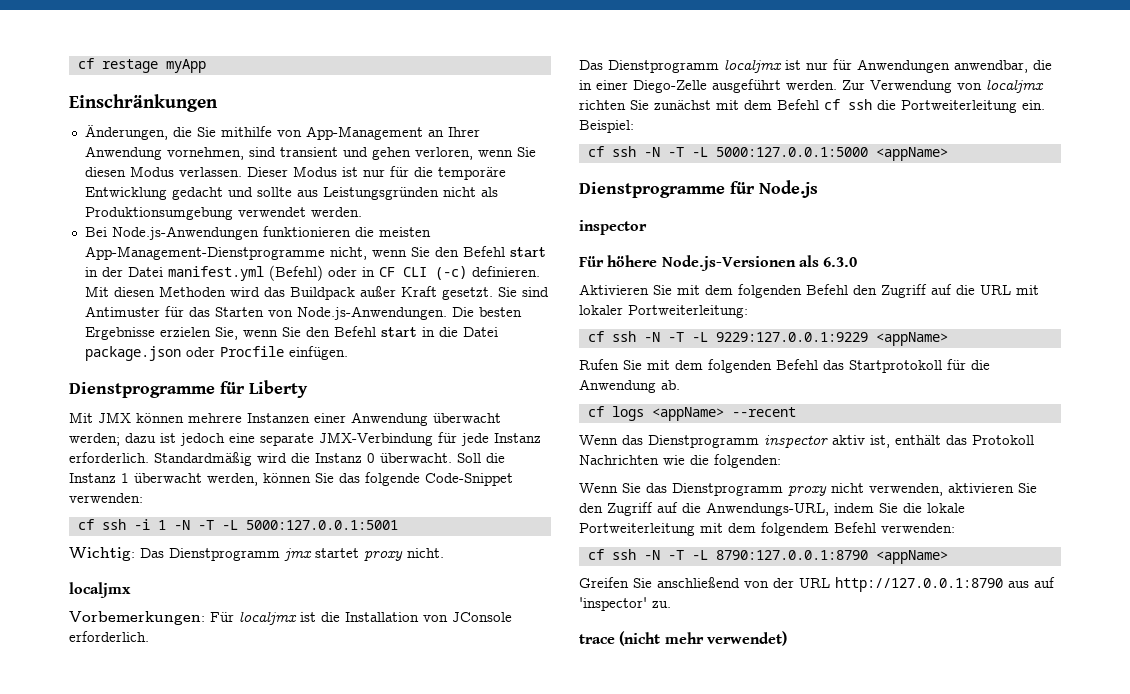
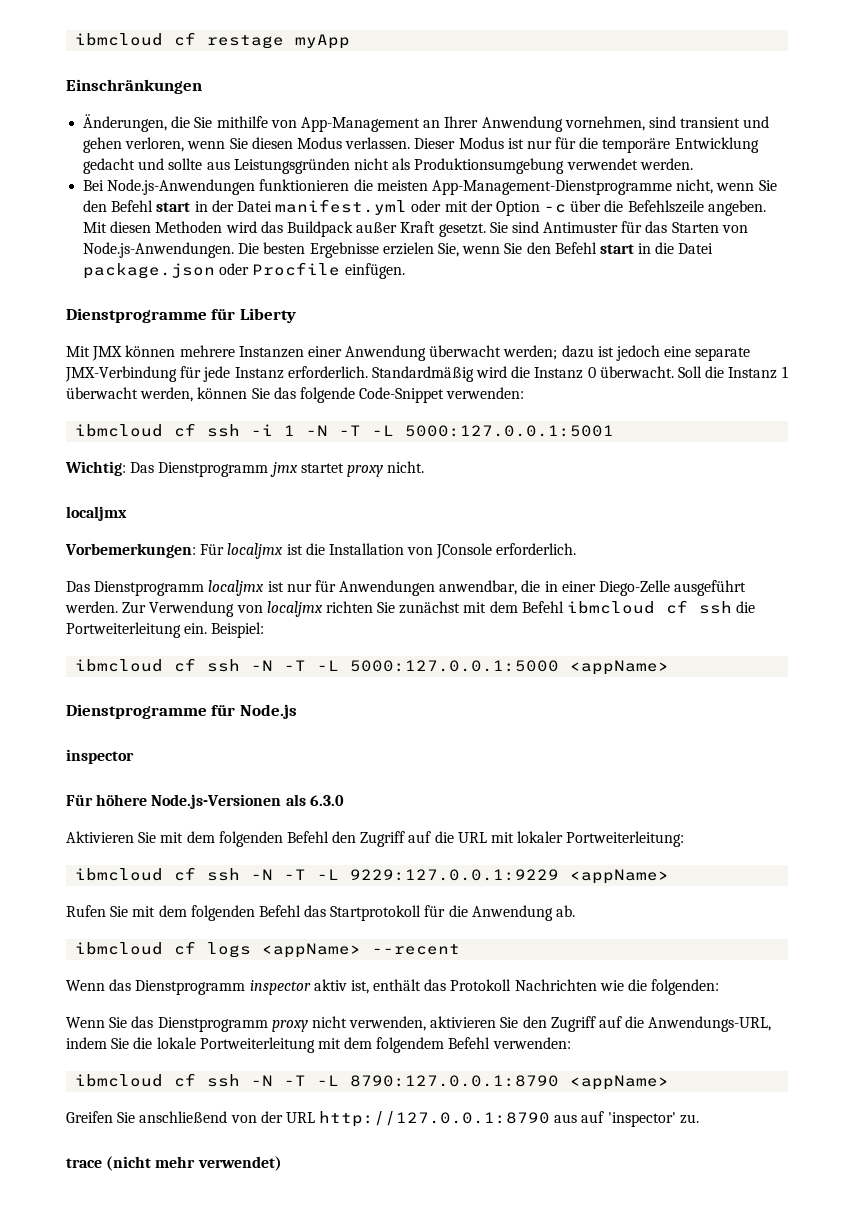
- cf restage myApp
+ ibmcloud cf restage myApp
- Bei Node.js-Anwendungen funktionieren die meisten App-Management-Dienstprogramme nicht, wenn Sie den Befehl start in der Datei manifest.yml (Befehl) oder in CF CLI (-c) definieren.
+ Bei Node.js-Anwendungen funktionieren die meisten App-Management-Dienstprogramme nicht, wenn Sie den Befehl start in der Datei manifest.yml oder mit der Option -c über die Befehlszeile angeben.
- cf ssh -i 1 -N -T -L 5000:127.0.0.1:5001
+ ibmcloud cf ssh -i 1 -N -T -L 5000:127.0.0.1:5001
- Zur Verwendung von localjmx richten Sie zunächst mit dem Befehl cf ssh die Portweiterleitung ein.
+ Zur Verwendung von localjmx richten Sie zunächst mit dem Befehl ibmcloud cf ssh die Portweiterleitung ein.
- cf ssh -N -T -L 5000:127.0.0.1:5000 <appName>
+ ibmcloud cf ssh -N -T -L 5000:127.0.0.1:5000 <appName>
- cf ssh -N -T -L 9229:127.0.0.1:9229 <appName>
+ ibmcloud cf ssh -N -T -L 9229:127.0.0.1:9229 <appName>
- cf logs <appName> --recent
+ ibmcloud cf logs <appName> --recent
- cf ssh -N -T -L 8790:127.0.0.1:8790 <appName>
+ ibmcloud cf ssh -N -T -L 8790:127.0.0.1:8790 <appName>

